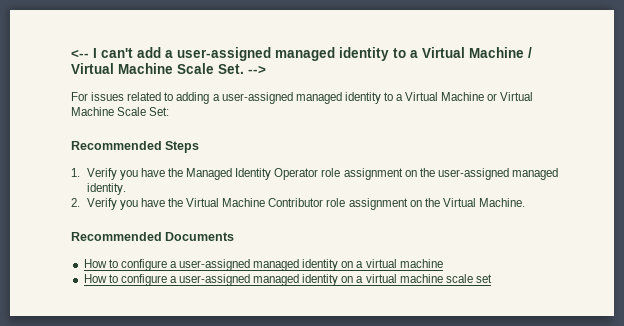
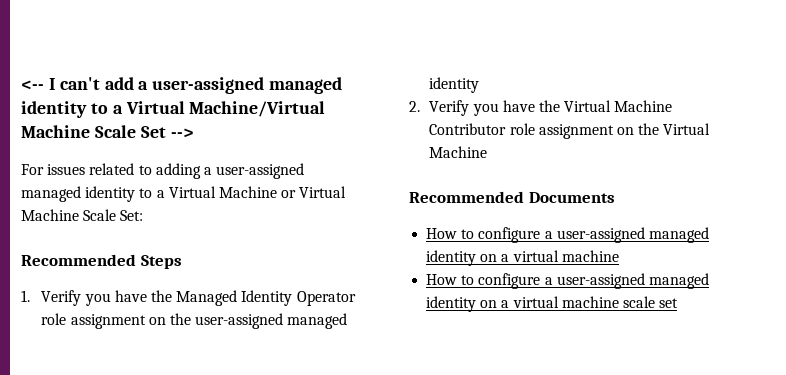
- <-- I can't add a user-assigned managed identity to a Virtual Machine / Virtual Machine Scale Set. -->
+ <-- I can't add a user-assigned managed identity to a Virtual Machine/Virtual Machine Scale Set -->
- 1. Verify you have the Managed Identity Operator role assignment on the user-assigned managed identity.
+ 1. Verify you have the Managed Identity Operator role assignment on the user-assigned managed identity
- 2. Verify you have the Virtual Machine Contributor role assignment on the Virtual Machine.
+ 2. Verify you have the Virtual Machine Contributor role assignment on the Virtual Machine

